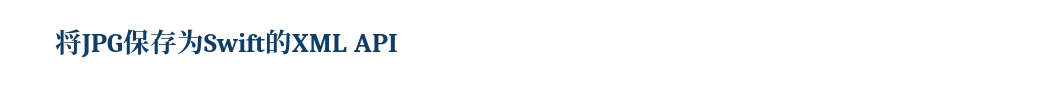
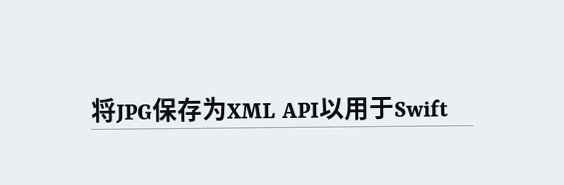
- 将JPG保存为Swift的XML API
+ 将JPG保存为XML API以用于Swift

